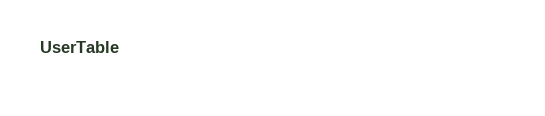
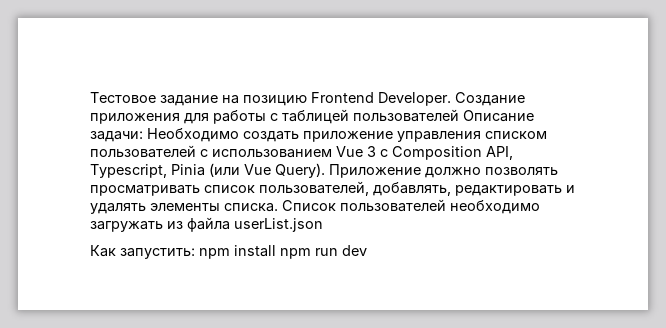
- UserTable
+ Тестовое задание на позицию Frontend Developer. Создание приложения для работы с таблицей пользователей Описание задачи: Необходимо создать приложение управления списком пользователей с использованием Vue 3 с Composition API, Typescript, Pinia (или Vue Query). Приложение должно позволять просматривать список пользователей, добавлять, редактировать и удалять элементы списка. Список пользователей необходимо загружать из файла userList.json
+ Как запустить: npm install npm run dev

